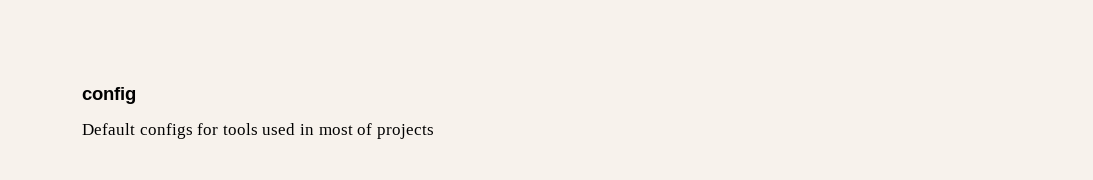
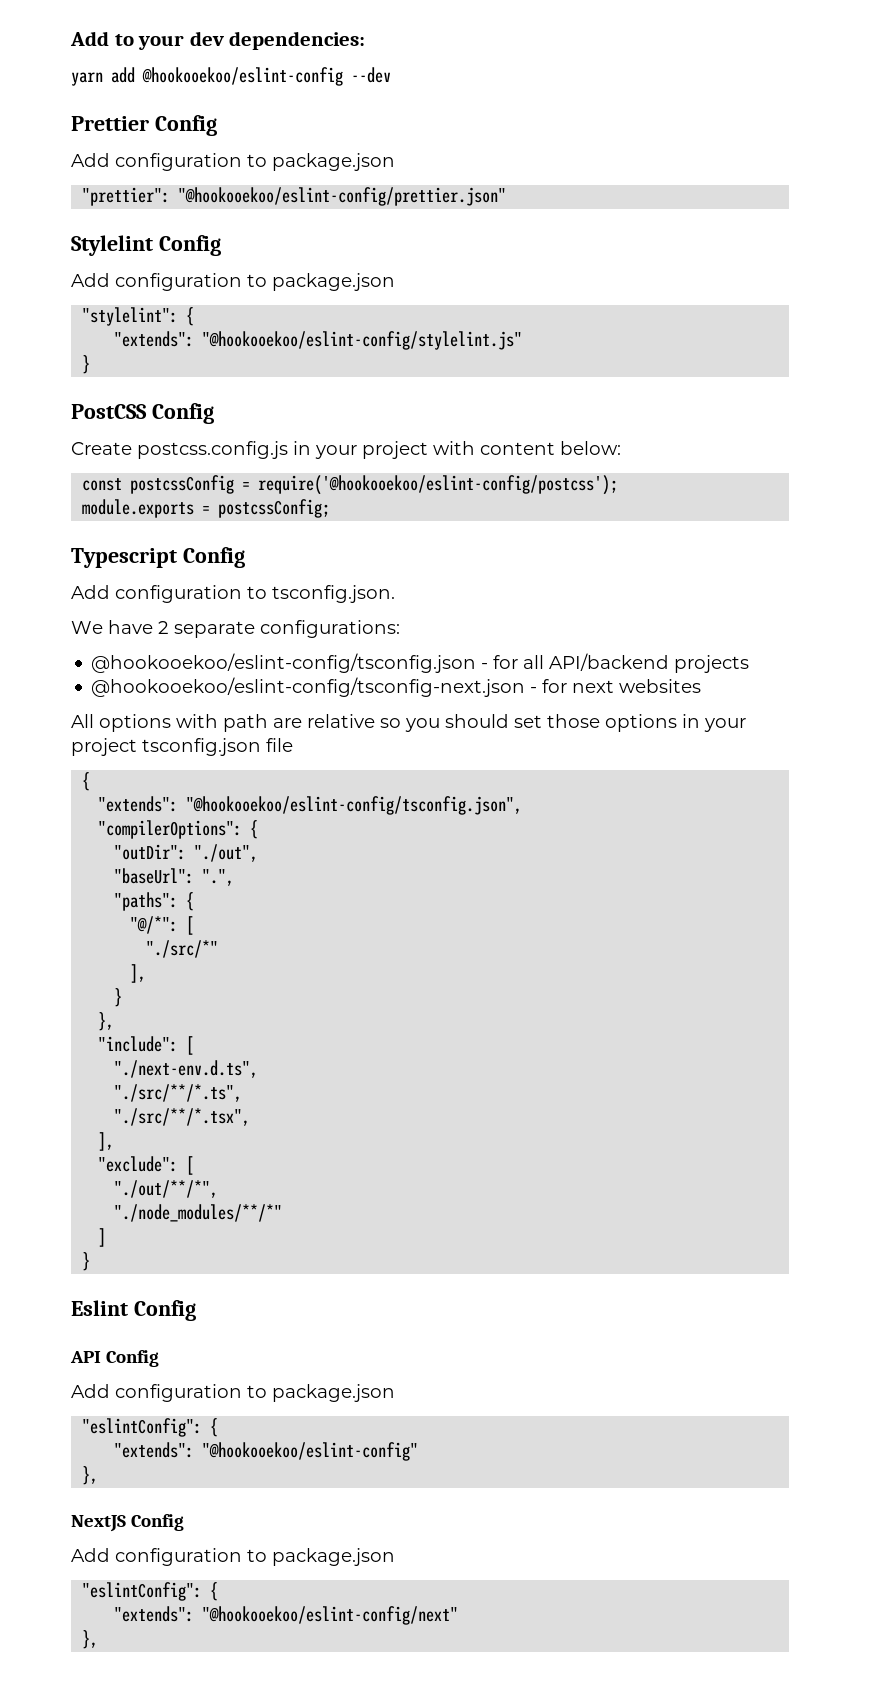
- config
- Default configs for tools used in most of projects
+ Add to your dev dependencies:
+ yarn add @hookooekoo/eslint-config --dev
+ Prettier Config
+ Add configuration to package.json
+ "prettier": "@hookooekoo/eslint-config/prettier.json"
+ Stylelint Config
+ Add configuration to package.json
+ "stylelint": {
+ "extends": "@hookooekoo/eslint-config/stylelint.js"
+ }
+ PostCSS Config
+ Create postcss.config.js in your project with content below:
+ const postcssConfig = require('@hookooekoo/eslint-config/postcss');
+ module.exports = postcssConfig;
+ Typescript Config
+ Add configuration to tsconfig.json.
+ We have 2 separate configurations:
+ @hookooekoo/eslint-config/tsconfig.json - for all API/backend projects
+ @hookooekoo/eslint-config/tsconfig-next.json - for next websites
+ All options with path are relative so you should set those options in your project tsconfig.json file
+ {
+ "extends": "@hookooekoo/eslint-config/tsconfig.json",
+ "compilerOptions": {
+ "outDir": "./out",
+ "baseUrl": ".",
+ "paths": {
+ "@/*": [
+ "./src/*"
+ ],
+ }
+ },
+ "include": [
+ "./next-env.d.ts",
+ "./src/**/*.ts",
+ "./src/**/*.tsx",
+ ],
+ "exclude": [
+ "./out/**/*",
+ "./node_modules/**/*"
+ ]
+ }
+ Eslint Config
+ API Config
+ Add configuration to package.json
+ "eslintConfig": {
+ "extends": "@hookooekoo/eslint-config"
+ },
+ NextJS Config
+ Add configuration to package.json
+ "eslintConfig": {
+ "extends": "@hookooekoo/eslint-config/next"
+ },

